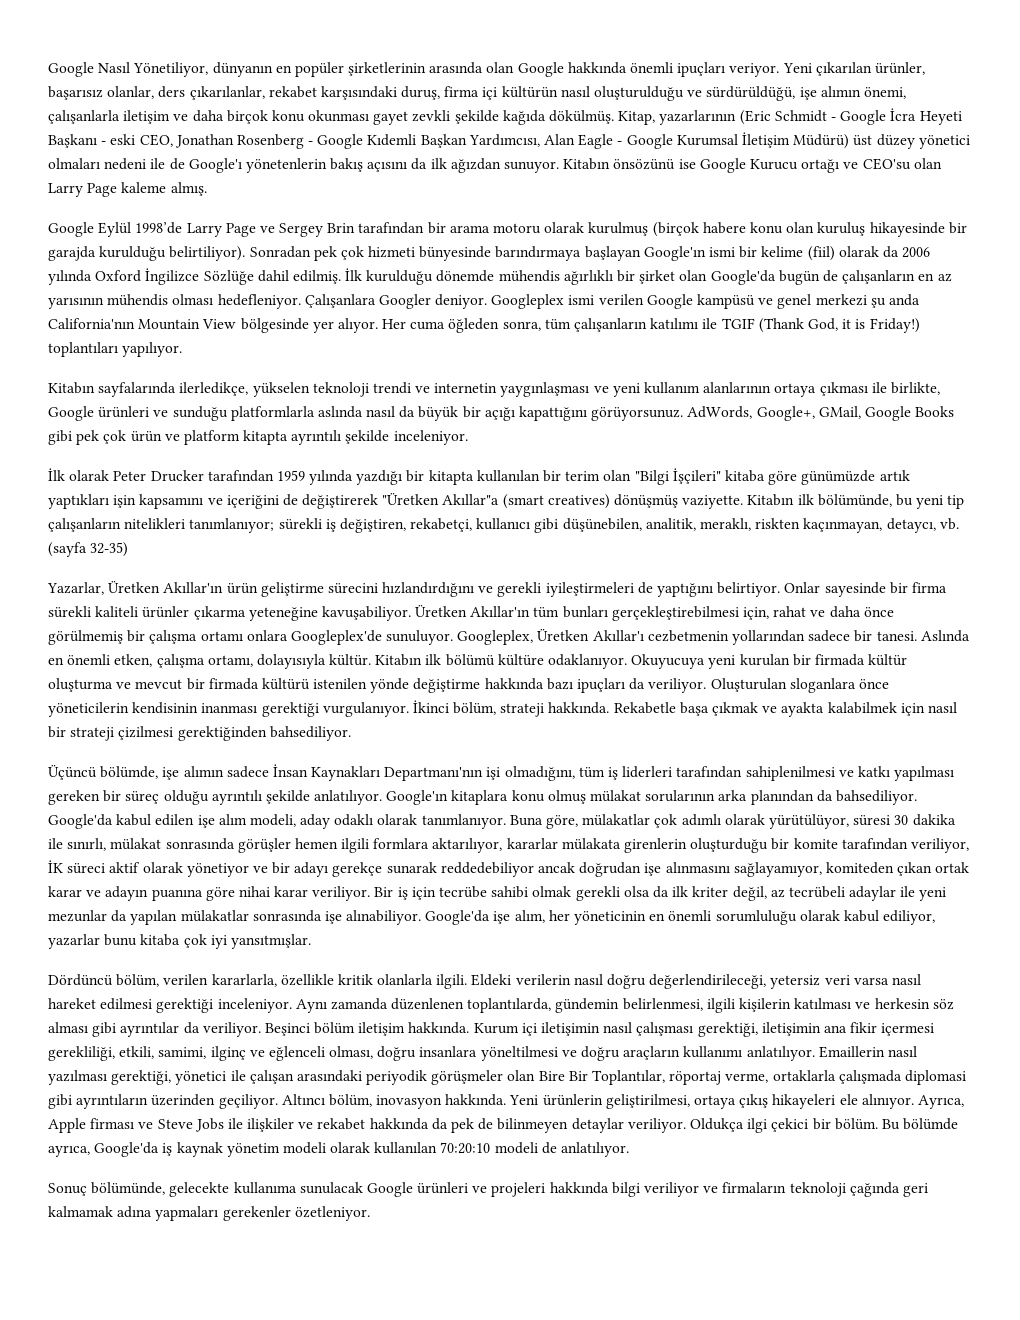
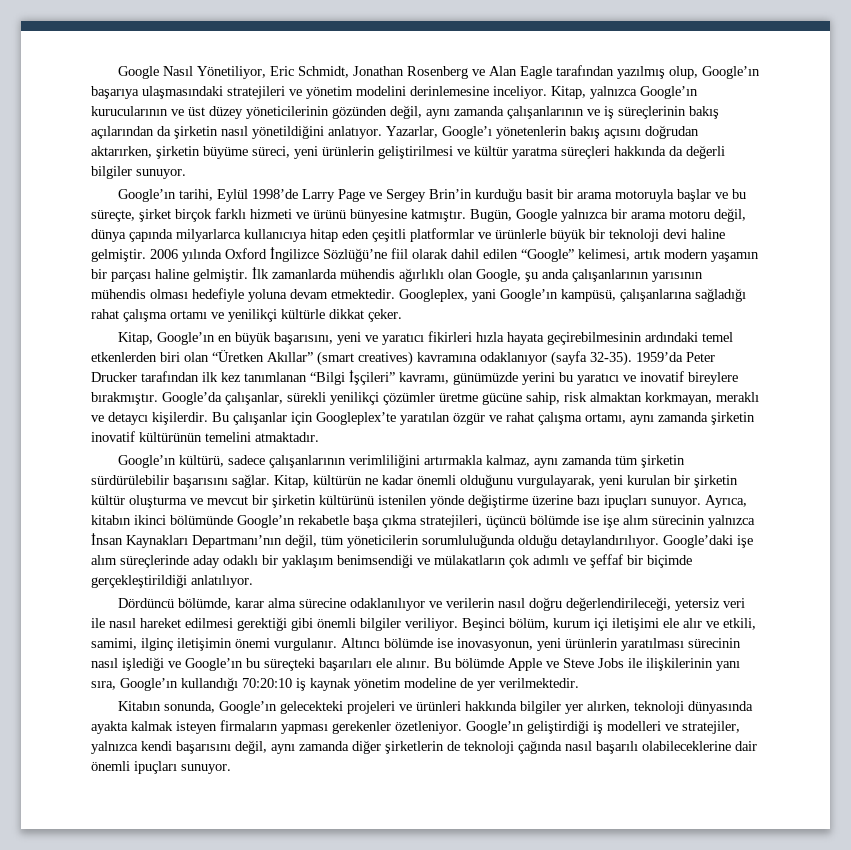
- Google Nasıl Yönetiliyor, dünyanın en popüler şirketlerinin arasında olan Google hakkında önemli ipuçları veriyor. Yeni çıkarılan ürünler, başarısız olanlar, ders çıkarılanlar, rekabet karşısındaki duruş, firma içi kültürün nasıl oluşturulduğu ve sürdürüldüğü, işe alımın önemi, çalışanlarla iletişim ve daha birçok konu okunması gayet zevkli şekilde kağıda dökülmüş. Kitap, yazarlarının (Eric Schmidt - Google İcra Heyeti Başkanı - eski CEO, Jonathan Rosenberg - Google Kıdemli Başkan Yardımcısı, Alan Eagle - Google Kurumsal İletişim Müdürü) üst düzey yönetici olmaları nedeni ile de Google'ı yönetenlerin bakış açısını da ilk ağızdan sunuyor. Kitabın önsözünü ise Google Kurucu ortağı ve CEO'su olan Larry Page kaleme almış.
- Google Eylül 1998’de Larry Page ve Sergey Brin tarafından bir arama motoru olarak kurulmuş (birçok habere konu olan kuruluş hikayesinde bir garajda kurulduğu belirtiliyor). Sonradan pek çok hizmeti bünyesinde barındırmaya başlayan Google'ın ismi bir kelime (fiil) olarak da 2006 yılında Oxford İngilizce Sözlüğe dahil edilmiş. İlk kurulduğu dönemde mühendis ağırlıklı bir şirket olan Google'da bugün de çalışanların en az yarısının mühendis olması hedefleniyor. Çalışanlara Googler deniyor. Googleplex ismi verilen Google kampüsü ve genel merkezi şu anda California'nın Mountain View bölgesinde yer alıyor. Her cuma öğleden sonra, tüm çalışanların katılımı ile TGIF (Thank God, it is Friday!) toplantıları yapılıyor.
- Kitabın sayfalarında ilerledikçe, yükselen teknoloji trendi ve internetin yaygınlaşması ve yeni kullanım alanlarının ortaya çıkması ile birlikte, Google ürünleri ve sunduğu platformlarla aslında nasıl da büyük bir açığı kapattığını görüyorsunuz. AdWords, Google+, GMail, Google Books gibi pek çok ürün ve platform kitapta ayrıntılı şekilde inceleniyor.
- İlk olarak Peter Drucker tarafından 1959 yılında yazdığı bir kitapta kullanılan bir terim olan "Bilgi İşçileri" kitaba göre günümüzde artık yaptıkları işin kapsamını ve içeriğini de değiştirerek "Üretken Akıllar"a (smart creatives) dönüşmüş vaziyette. Kitabın ilk bölümünde, bu yeni tip çalışanların nitelikleri tanımlanıyor; sürekli iş değiştiren, rekabetçi, kullanıcı gibi düşünebilen, analitik, meraklı, riskten kaçınmayan, detaycı, vb. (sayfa 32-35)
- Yazarlar, Üretken Akıllar'ın ürün geliştirme sürecini hızlandırdığını ve gerekli iyileştirmeleri de yaptığını belirtiyor. Onlar sayesinde bir firma sürekli kaliteli ürünler çıkarma yeteneğine kavuşabiliyor. Üretken Akıllar'ın tüm bunları gerçekleştirebilmesi için, rahat ve daha önce görülmemiş bir çalışma ortamı onlara Googleplex'de sunuluyor. Googleplex, Üretken Akıllar'ı cezbetmenin yollarından sadece bir tanesi. Aslında en önemli etken, çalışma ortamı, dolayısıyla kültür. Kitabın ilk bölümü kültüre odaklanıyor. Okuyucuya yeni kurulan bir firmada kültür oluşturma ve mevcut bir firmada kültürü istenilen yönde değiştirme hakkında bazı ipuçları da veriliyor. Oluşturulan sloganlara önce yöneticilerin kendisinin inanması gerektiği vurgulanıyor. İkinci bölüm, strateji hakkında. Rekabetle başa çıkmak ve ayakta kalabilmek için nasıl bir strateji çizilmesi gerektiğinden bahsediliyor.
- Üçüncü bölümde, işe alımın sadece İnsan Kaynakları Departmanı'nın işi olmadığını, tüm iş liderleri tarafından sahiplenilmesi ve katkı yapılması gereken bir süreç olduğu ayrıntılı şekilde anlatılıyor. Google'ın kitaplara konu olmuş mülakat sorularının arka planından da bahsediliyor. Google'da kabul edilen işe alım modeli, aday odaklı olarak tanımlanıyor. Buna göre, mülakatlar çok adımlı olarak yürütülüyor, süresi 30 dakika ile sınırlı, mülakat sonrasında görüşler hemen ilgili formlara aktarılıyor, kararlar mülakata girenlerin oluşturduğu bir komite tarafından veriliyor, İK süreci aktif olarak yönetiyor ve bir adayı gerekçe sunarak reddedebiliyor ancak doğrudan işe alınmasını sağlayamıyor, komiteden çıkan ortak karar ve adayın puanına göre nihai karar veriliyor. Bir iş için tecrübe sahibi olmak gerekli olsa da ilk kriter değil, az tecrübeli adaylar ile yeni mezunlar da yapılan mülakatlar sonrasında işe alınabiliyor. Google'da işe alım, her yöneticinin en önemli sorumluluğu olarak kabul ediliyor, yazarlar bunu kitaba çok iyi yansıtmışlar.
- Dördüncü bölüm, verilen kararlarla, özellikle kritik olanlarla ilgili. Eldeki verilerin nasıl doğru değerlendirileceği, yetersiz veri varsa nasıl hareket edilmesi gerektiği inceleniyor. Aynı zamanda düzenlenen toplantılarda, gündemin belirlenmesi, ilgili kişilerin katılması ve herkesin söz alması gibi ayrıntılar da veriliyor. Beşinci bölüm iletişim hakkında. Kurum içi iletişimin nasıl çalışması gerektiği, iletişimin ana fikir içermesi gerekliliği, etkili, samimi, ilginç ve eğlenceli olması, doğru insanlara yöneltilmesi ve doğru araçların kullanımı anlatılıyor. Emaillerin nasıl yazılması gerektiği, yönetici ile çalışan arasındaki periyodik görüşmeler olan Bire Bir Toplantılar, röportaj verme, ortaklarla çalışmada diplomasi gibi ayrıntıların üzerinden geçiliyor. Altıncı bölüm, inovasyon hakkında. Yeni ürünlerin geliştirilmesi, ortaya çıkış hikayeleri ele alınıyor. Ayrıca, Apple firması ve Steve Jobs ile ilişkiler ve rekabet hakkında da pek de bilinmeyen detaylar veriliyor. Oldukça ilgi çekici bir bölüm. Bu bölümde ayrıca, Google'da iş kaynak yönetim modeli olarak kullanılan 70:20:10 modeli de anlatılıyor.
- Sonuç bölümünde, gelecekte kullanıma sunulacak Google ürünleri ve projeleri hakkında bilgi veriliyor ve firmaların teknoloji çağında geri kalmamak adına yapmaları gerekenler özetleniyor.
+ Google Nasıl Yönetiliyor, Eric Schmidt, Jonathan Rosenberg ve Alan Eagle tarafından yazılmış olup, Google’ın başarıya ulaşmasındaki stratejileri ve yönetim modelini derinlemesine inceliyor. Kitap, yalnızca Google’ın kurucularının ve üst düzey yöneticilerinin gözünden değil, aynı zamanda çalışanlarının ve iş süreçlerinin bakış açılarından da şirketin nasıl yönetildiğini anlatıyor. Yazarlar, Google’ı yönetenlerin bakış açısını doğrudan aktarırken, şirketin büyüme süreci, yeni ürünlerin geliştirilmesi ve kültür yaratma süreçleri hakkında da değerli bilgiler sunuyor.
+ Google’ın tarihi, Eylül 1998’de Larry Page ve Sergey Brin’in kurduğu basit bir arama motoruyla başlar ve bu süreçte, şirket birçok farklı hizmeti ve ürünü bünyesine katmıştır. Bugün, Google yalnızca bir arama motoru değil, dünya çapında milyarlarca kullanıcıya hitap eden çeşitli platformlar ve ürünlerle büyük bir teknoloji devi haline gelmiştir. 2006 yılında Oxford İngilizce Sözlüğü’ne fiil olarak dahil edilen “Google” kelimesi, artık modern yaşamın bir parçası haline gelmiştir. İlk zamanlarda mühendis ağırlıklı olan Google, şu anda çalışanlarının yarısının mühendis olması hedefiyle yoluna devam etmektedir. Googleplex, yani Google’ın kampüsü, çalışanlarına sağladığı rahat çalışma ortamı ve yenilikçi kültürle dikkat çeker.
+ Kitap, Google’ın en büyük başarısını, yeni ve yaratıcı fikirleri hızla hayata geçirebilmesinin ardındaki temel etkenlerden biri olan “Üretken Akıllar” (smart creatives) kavramına odaklanıyor (sayfa 32-35). 1959’da Peter Drucker tarafından ilk kez tanımlanan “Bilgi İşçileri” kavramı, günümüzde yerini bu yaratıcı ve inovatif bireylere bırakmıştır. Google’da çalışanlar, sürekli yenilikçi çözümler üretme gücüne sahip, risk almaktan korkmayan, meraklı ve detaycı kişilerdir. Bu çalışanlar için Googleplex’te yaratılan özgür ve rahat çalışma ortamı, aynı zamanda şirketin inovatif kültürünün temelini atmaktadır.
+ Google’ın kültürü, sadece çalışanlarının verimliliğini artırmakla kalmaz, aynı zamanda tüm şirketin sürdürülebilir başarısını sağlar. Kitap, kültürün ne kadar önemli olduğunu vurgulayarak, yeni kurulan bir şirketin kültür oluşturma ve mevcut bir şirketin kültürünü istenilen yönde değiştirme üzerine bazı ipuçları sunuyor. Ayrıca, kitabın ikinci bölümünde Google’ın rekabetle başa çıkma stratejileri, üçüncü bölümde ise işe alım sürecinin yalnızca İnsan Kaynakları Departmanı’nın değil, tüm yöneticilerin sorumluluğunda olduğu detaylandırılıyor. Google’daki işe alım süreçlerinde aday odaklı bir yaklaşım benimsendiği ve mülakatların çok adımlı ve şeffaf bir biçimde gerçekleştirildiği anlatılıyor.
+ Dördüncü bölümde, karar alma sürecine odaklanılıyor ve verilerin nasıl doğru değerlendirileceği, yetersiz veri ile nasıl hareket edilmesi gerektiği gibi önemli bilgiler veriliyor. Beşinci bölüm, kurum içi iletişimi ele alır ve etkili, samimi, ilginç iletişimin önemi vurgulanır. Altıncı bölümde ise inovasyonun, yeni ürünlerin yaratılması sürecinin nasıl işlediği ve Google’ın bu süreçteki başarıları ele alınır. Bu bölümde Apple ve Steve Jobs ile ilişkilerinin yanı sıra, Google’ın kullandığı 70:20:10 iş kaynak yönetim modeline de yer verilmektedir.
+ Kitabın sonunda, Google’ın gelecekteki projeleri ve ürünleri hakkında bilgiler yer alırken, teknoloji dünyasında ayakta kalmak isteyen firmaların yapması gerekenler özetleniyor. Google’ın geliştirdiği iş modelleri ve stratejiler, yalnızca kendi başarısını değil, aynı zamanda diğer şirketlerin de teknoloji çağında nasıl başarılı olabileceklerine dair önemli ipuçları sunuyor.

